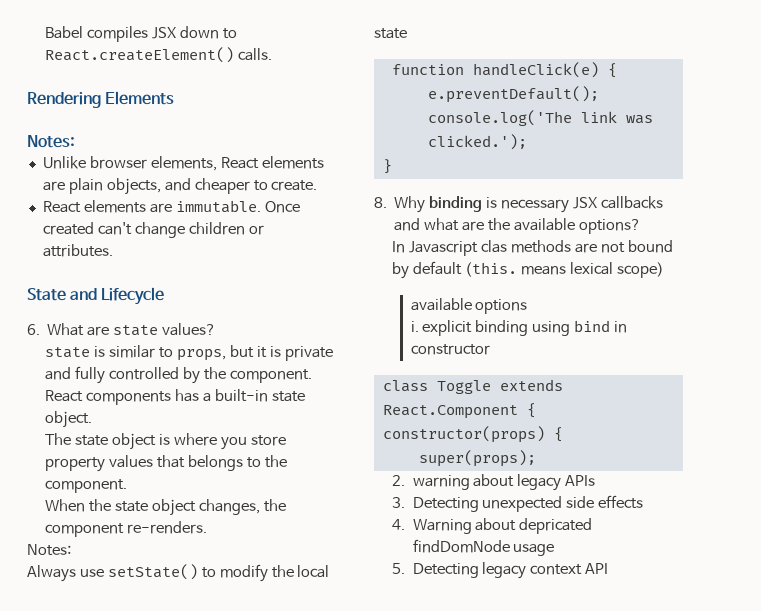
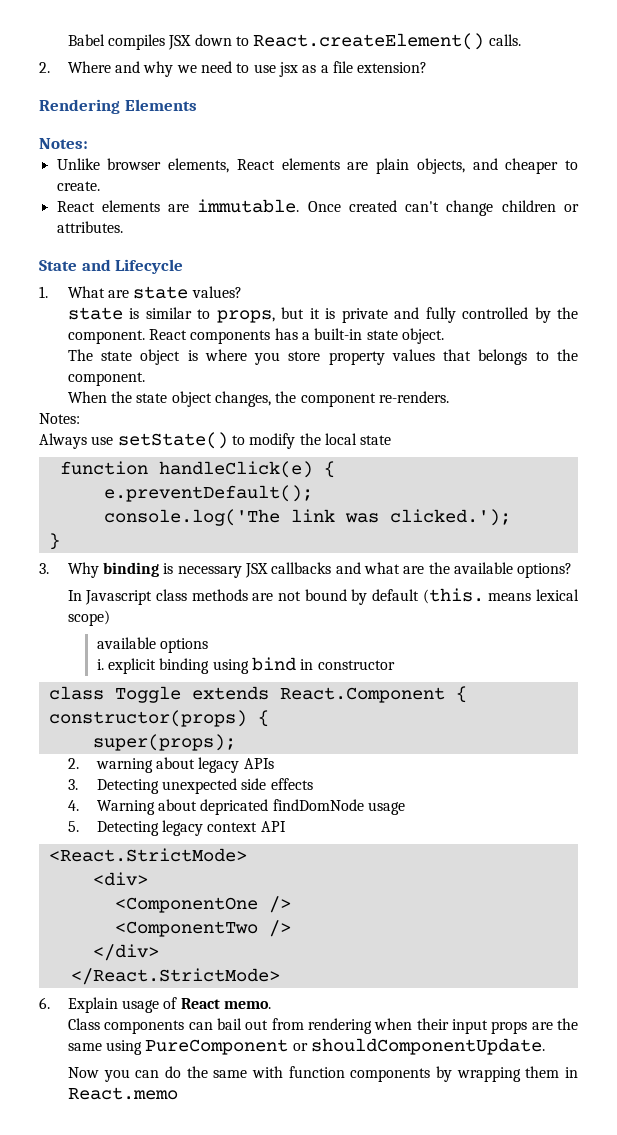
+ 2. Where and why we need to use jsx as a file extension?
- 6. What are state values?
+ 1. What are state values?
- 8. Why binding is necessary JSX callbacks and what are the available options?
+ 3. Why binding is necessary JSX callbacks and what are the available options?
- In Javascript clas methods are not bound by default (this. means lexical scope)
+ In Javascript class methods are not bound by default (this. means lexical scope)
+ <React.StrictMode>
+ <div>
+ <ComponentOne />
+ <ComponentTwo />
+ </div>
+ </React.StrictMode>
+ 6. Explain usage of React memo.
+ Class components can bail out from rendering when their input props are the same using PureComponent or shouldComponentUpdate.
+ Now you can do the same with function components by wrapping them in React.memo

